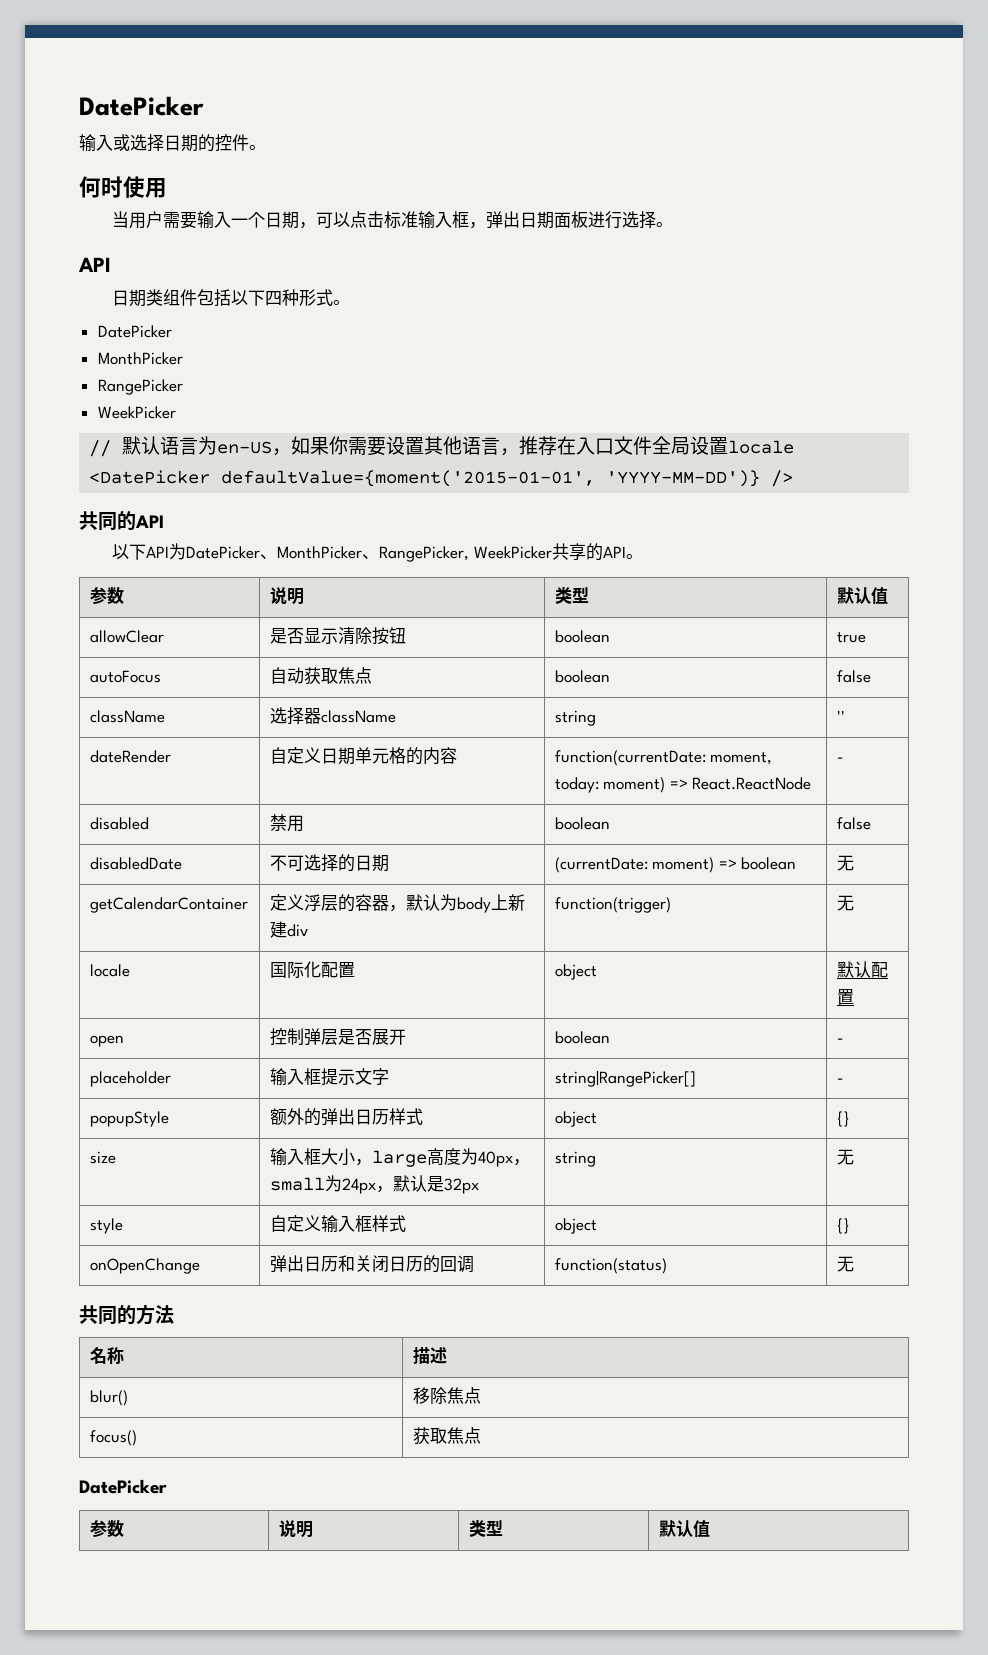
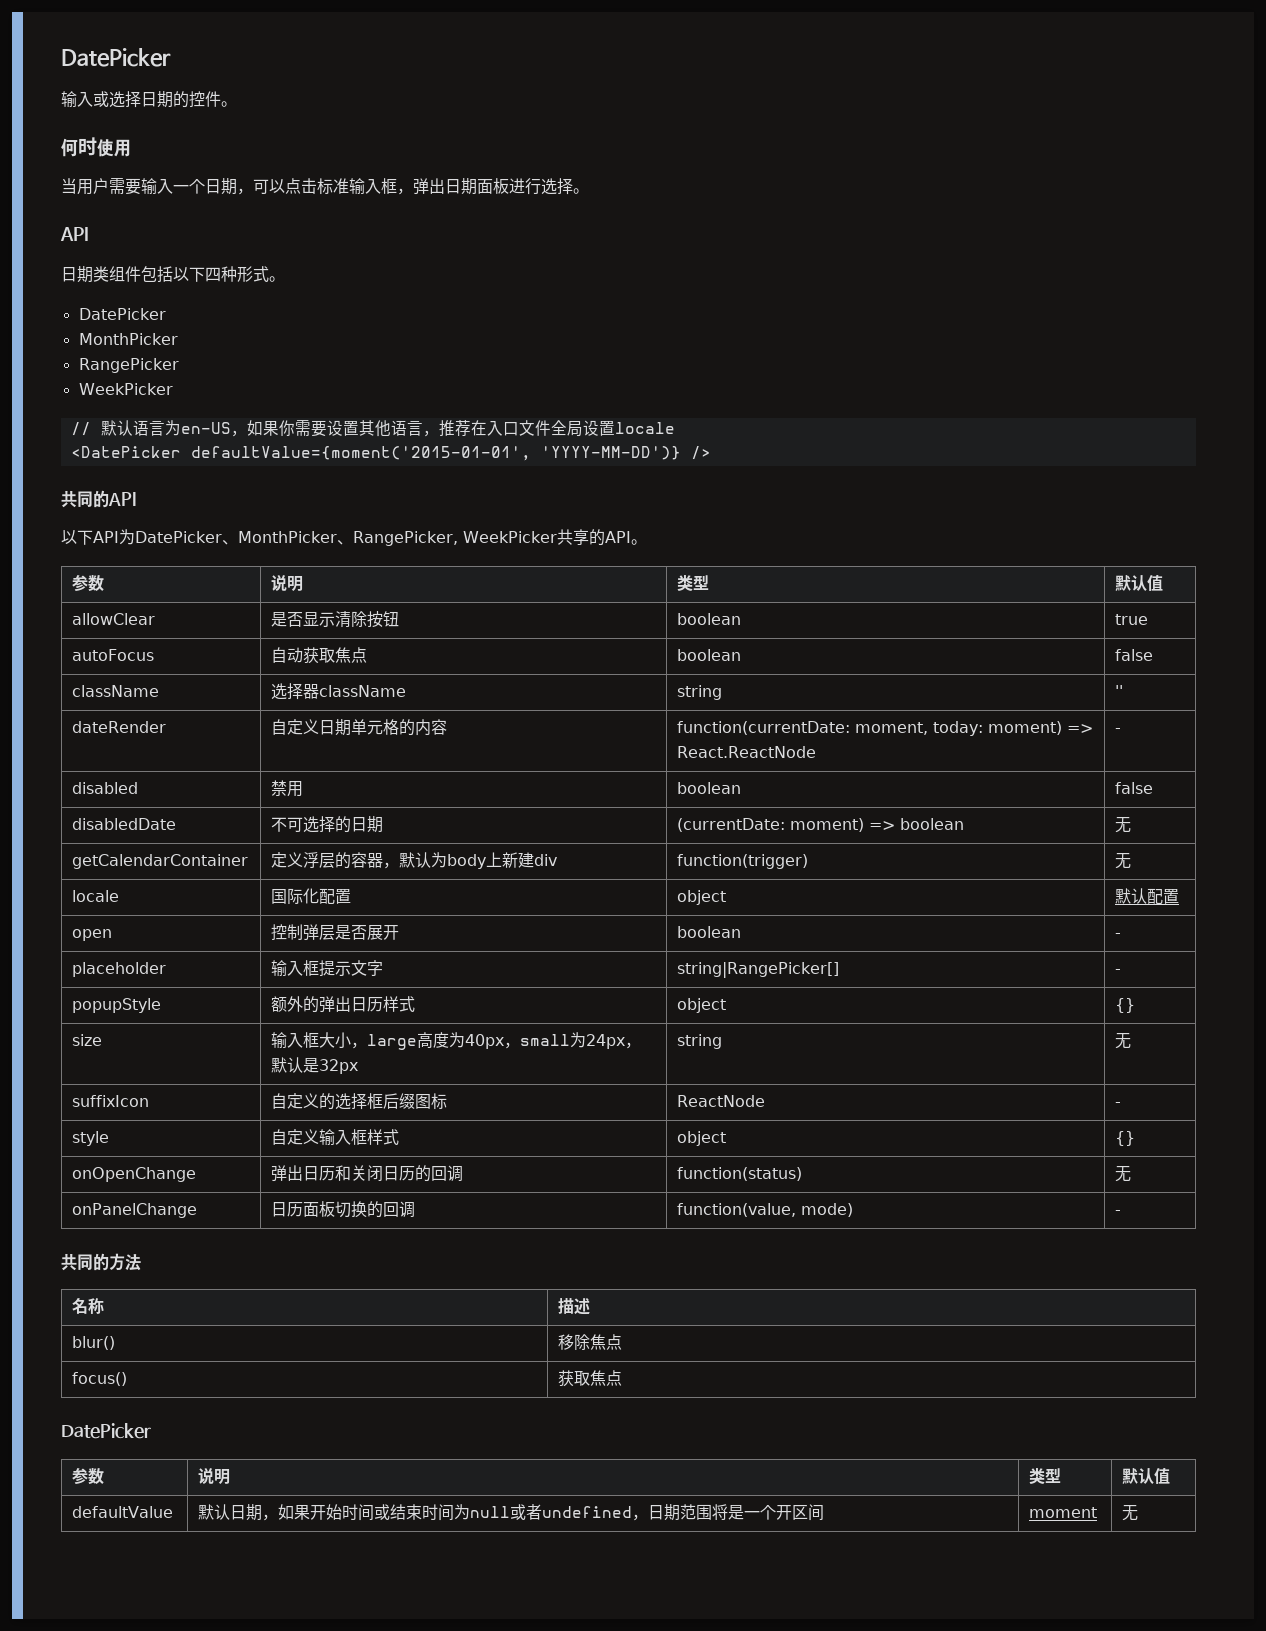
+ suffixIcon | 自定义的选择框后缀图标 | ReactNode | -
+ onPanelChange | 日历面板切换的回调 | function(value, mode) | -
+ defaultValue | 默认日期，如果开始时间或结束时间为null或者undefined，日期范围将是一个开区间 | moment | 无

